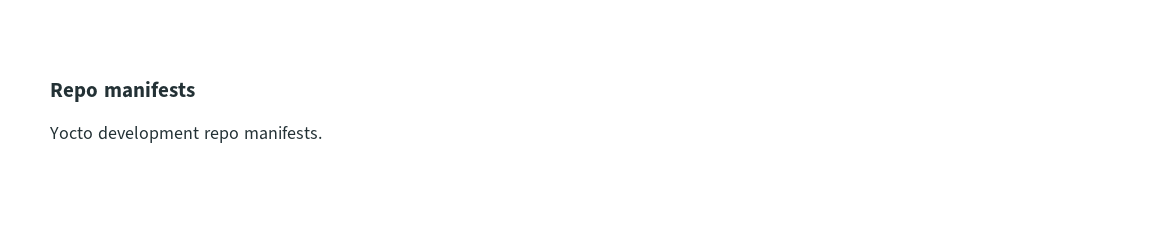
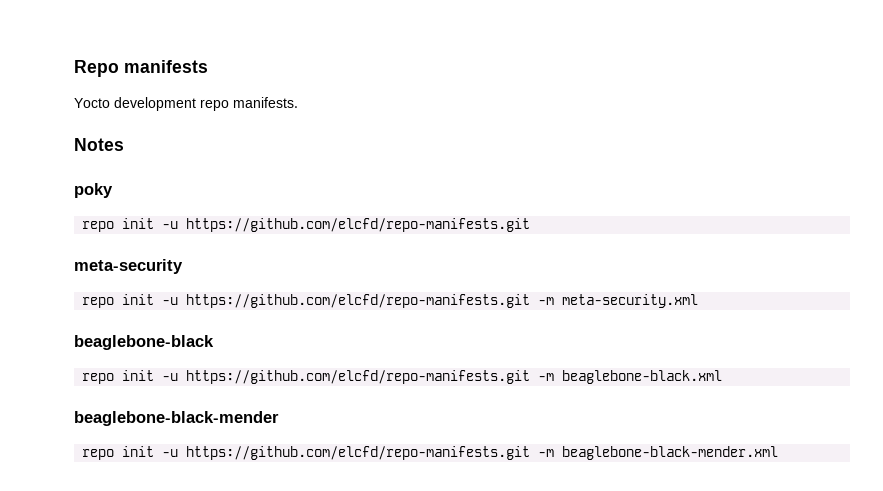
+ Notes
+ poky
+ repo init -u https://github.com/elcfd/repo-manifests.git
+ meta-security
+ repo init -u https://github.com/elcfd/repo-manifests.git -m meta-security.xml
+ beaglebone-black
+ repo init -u https://github.com/elcfd/repo-manifests.git -m beaglebone-black.xml
+ beaglebone-black-mender
+ repo init -u https://github.com/elcfd/repo-manifests.git -m beaglebone-black-mender.xml

